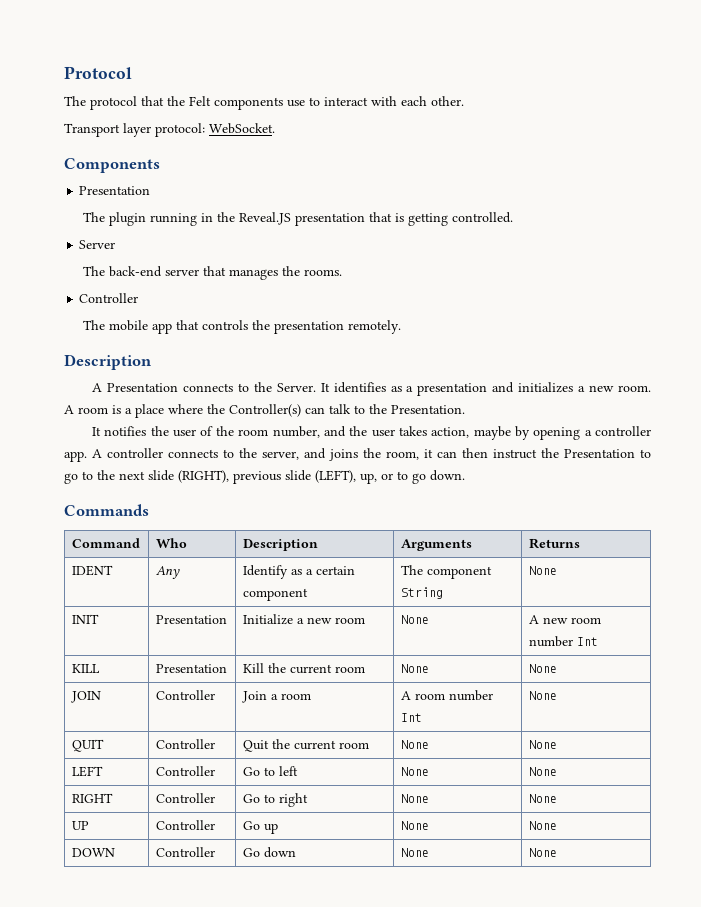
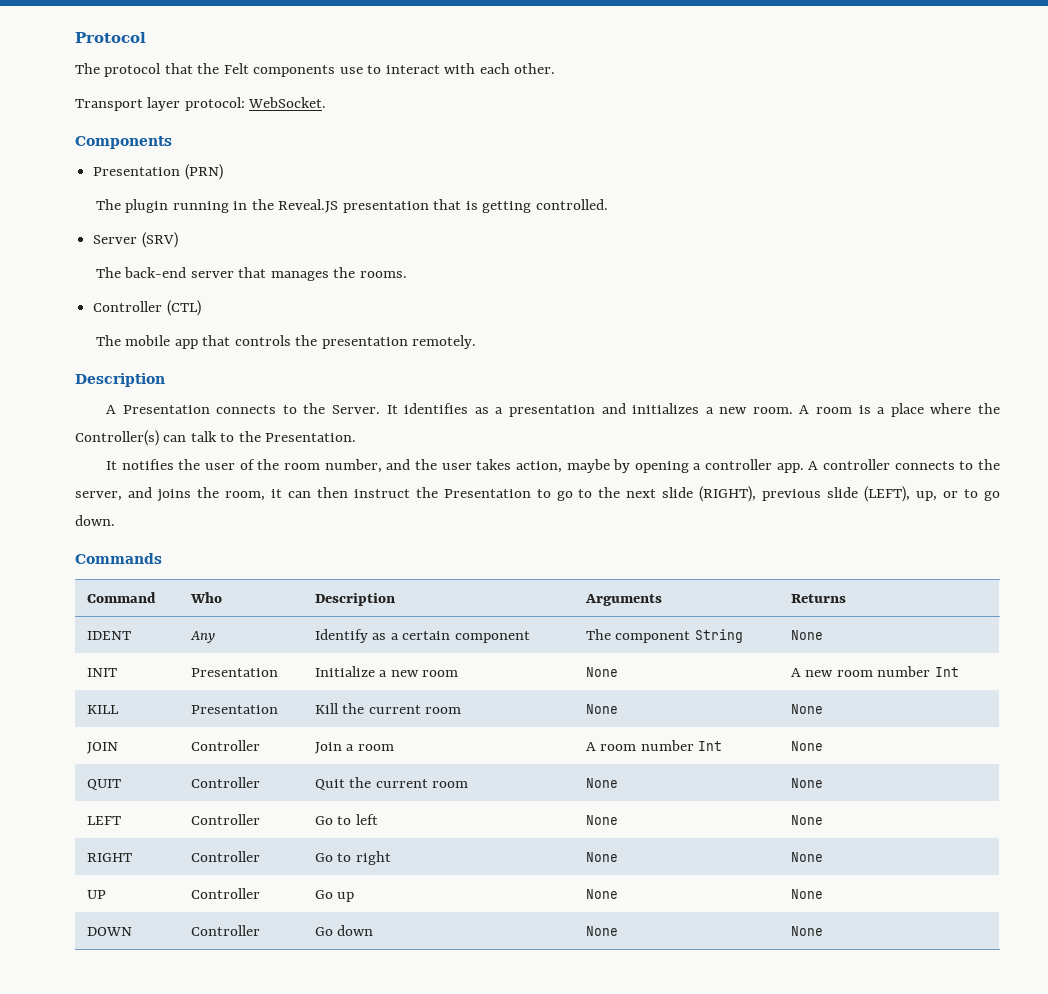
  Components
- Presentation
+ Presentation (PRN)
- Server
+ Server (SRV)
  The back-end server that manages the rooms.
- Controller
+ Controller (CTL)

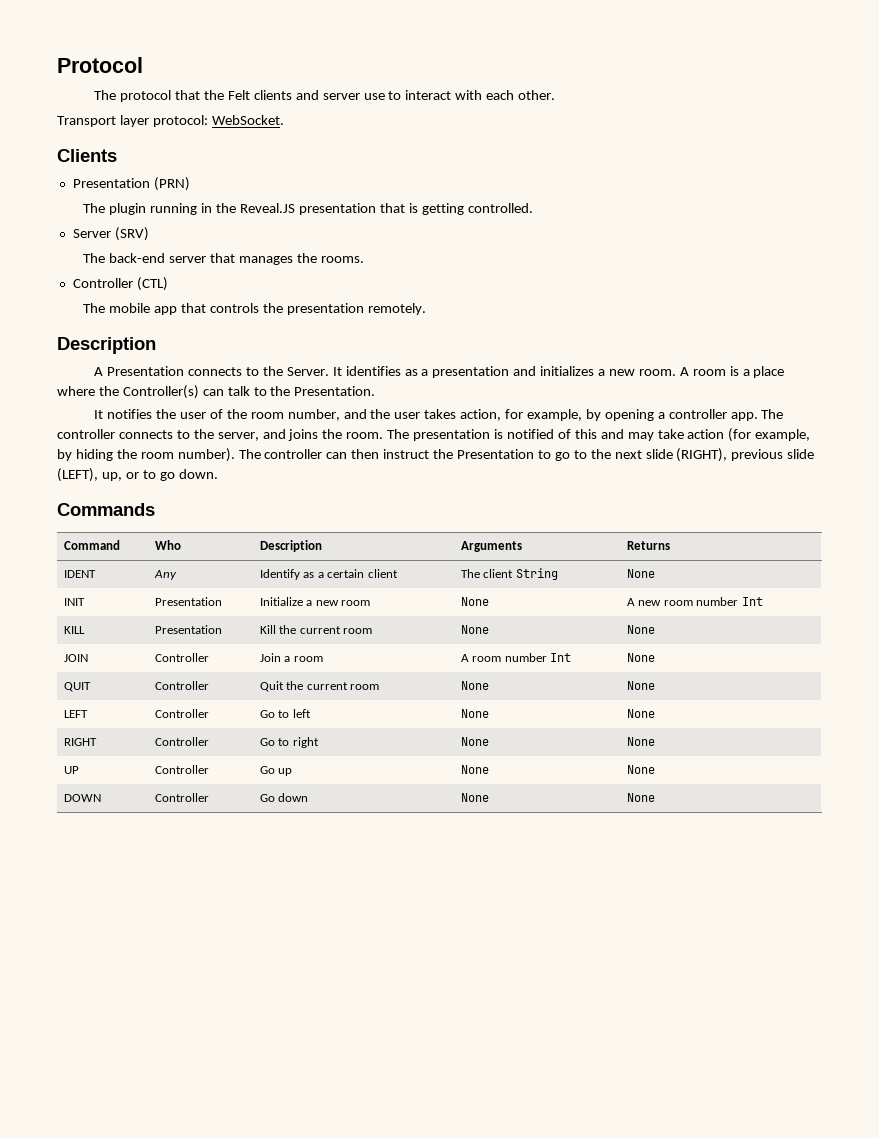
- The protocol that the Felt components use to interact with each other.
+ The protocol that the Felt clients and server use to interact with each other.
- Components
+ Clients
- It notifies the user of the room number, and the user takes action, maybe by opening a controller app.
+ It notifies the user of the room number, and the user takes action, for example, by opening a controller app.
- A controller connects to the server, and joins the room, it can then instruct the Presentation to go to the next slide (RIGHT), previous slide (LEFT), up, or to go down.
+ The controller connects to the server, and joins the room. The presentation is notified of this and may take action (for example, by hiding the room number). The controller can then instruct the Presentation to go to the next slide (RIGHT), previous slide (LEFT), up, or to go down.
- IDENT | Any | Identify as a certain component | The component String | None
+ IDENT | Any | Identify as a certain client | The client String | None

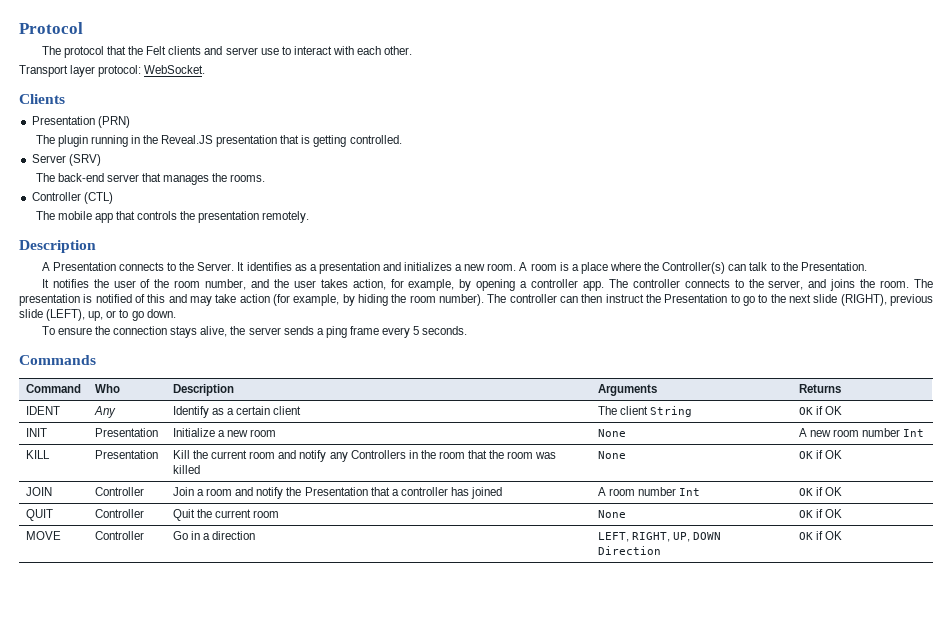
+ To ensure the connection stays alive, the server sends a ping frame every 5 seconds.
- IDENT | Any | Identify as a certain client | The client String | None
+ IDENT | Any | Identify as a certain client | The client String | OK if OK
- KILL | Presentation | Kill the current room | None | None
+ KILL | Presentation | Kill the current room and notify any Controllers in the room that the room was killed | None | OK if OK
- JOIN | Controller | Join a room | A room number Int | None
+ JOIN | Controller | Join a room and notify the Presentation that a controller has joined | A room number Int | OK if OK
- QUIT | Controller | Quit the current room | None | None
- LEFT | Controller | Go to left | None | None
- RIGHT | Controller | Go to right | None | None
- UP | Controller | Go up | None | None
- DOWN | Controller | Go down | None | None
+ QUIT | Controller | Quit the current room | None | OK if OK
+ MOVE | Controller | Go in a direction | LEFT, RIGHT, UP, DOWN Direction | OK if OK

